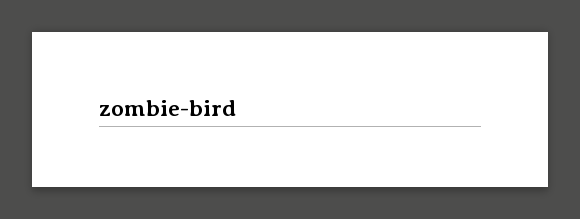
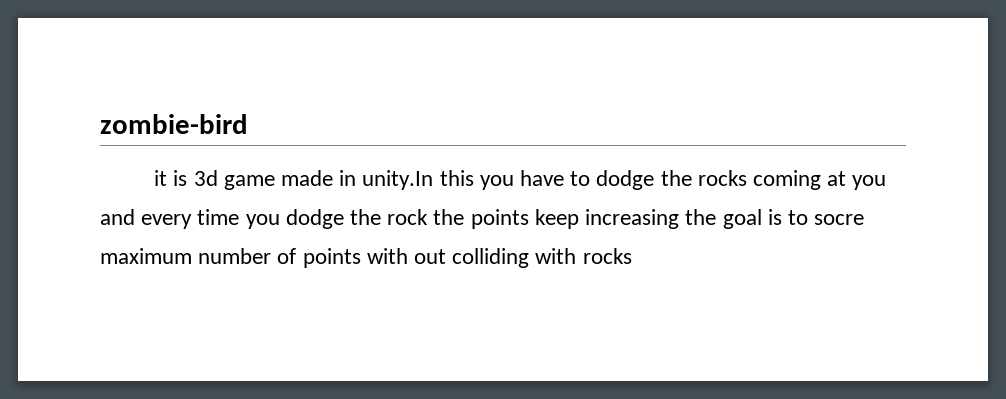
+ it is 3d game made in unity.In this you have to dodge the rocks coming at you and every time you dodge the rock the points keep increasing the goal is to socre maximum number of points with out colliding with rocks

